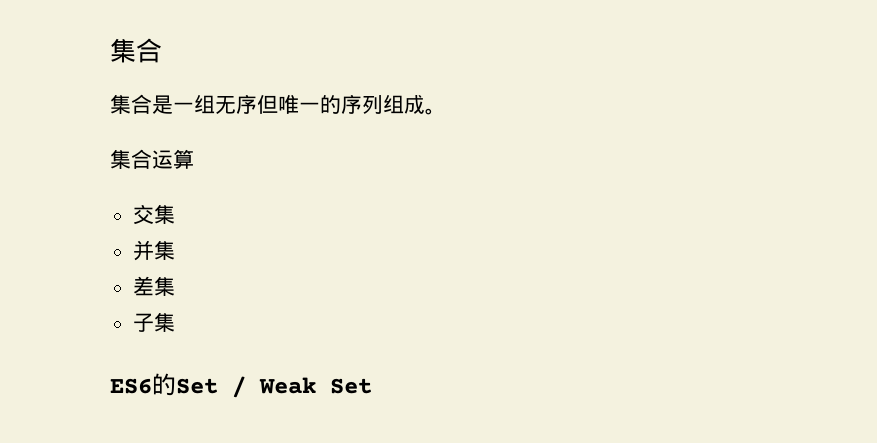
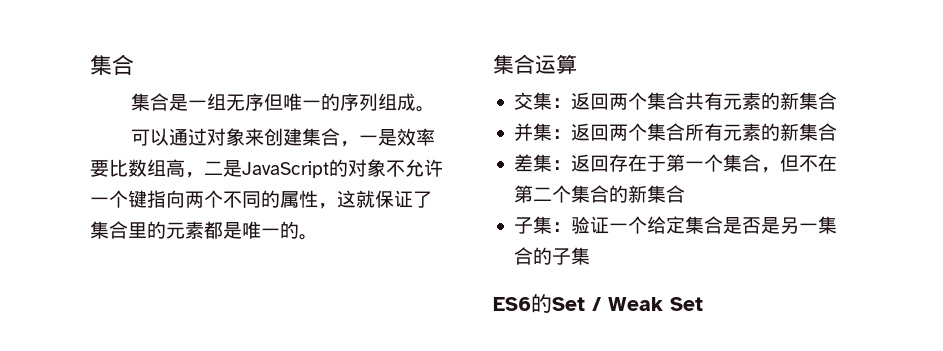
+ 可以通过对象来创建集合，一是效率要比数组高，二是JavaScript的对象不允许一个键指向两个不同的属性，这就保证了集合里的元素都是唯一的。
  集合运算
- 交集
- 并集
- 差集
- 子集
+ 交集：返回两个集合共有元素的新集合
+ 并集：返回两个集合所有元素的新集合
+ 差集：返回存在于第一个集合，但不在第二个集合的新集合
+ 子集：验证一个给定集合是否是另一集合的子集

